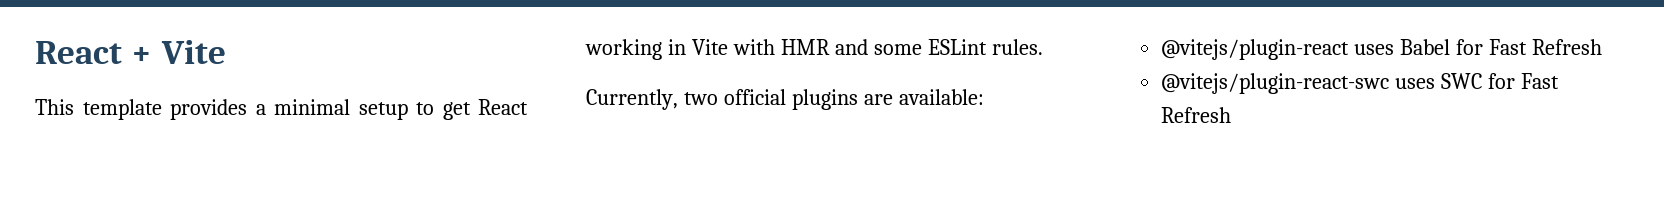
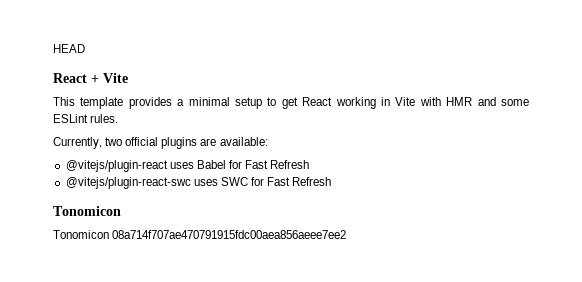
+ HEAD
  @vitejs/plugin-react-swc uses SWC for Fast Refresh
+ Tonomicon
+ Tonomicon 08a714f707ae470791915fdc00aea856aeee7ee2

